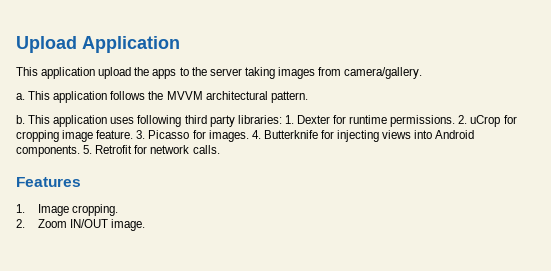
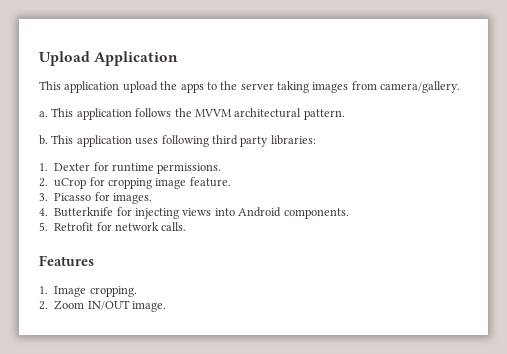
- This application uses following third party libraries: 1. Dexter for runtime permissions. 2. uCrop for cropping image feature. 3. Picasso for images. 4. Butterknife for injecting views into Android components. 5. Retrofit for network calls.
+ This application uses following third party libraries:
+ 1. Dexter for runtime permissions.
+ 2. uCrop for cropping image feature.
+ 3. Picasso for images.
+ 4. Butterknife for injecting views into Android components.
+ 5. Retrofit for network calls.

